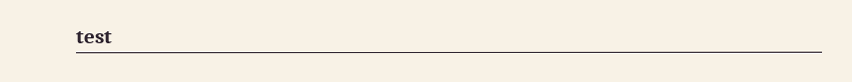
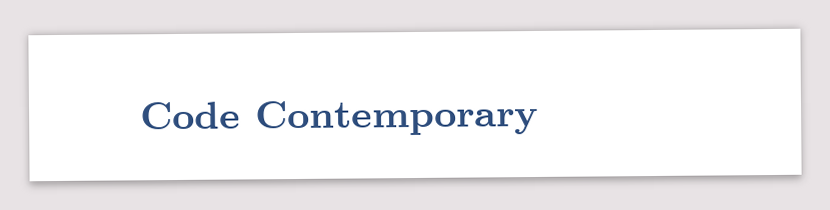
- test
+ Code Contemporary

